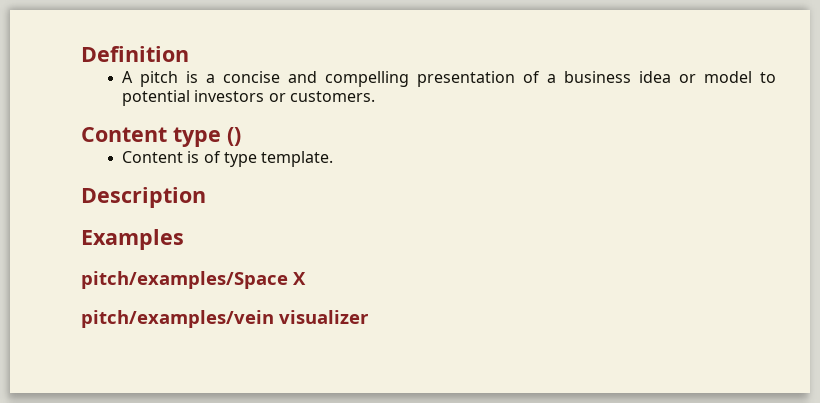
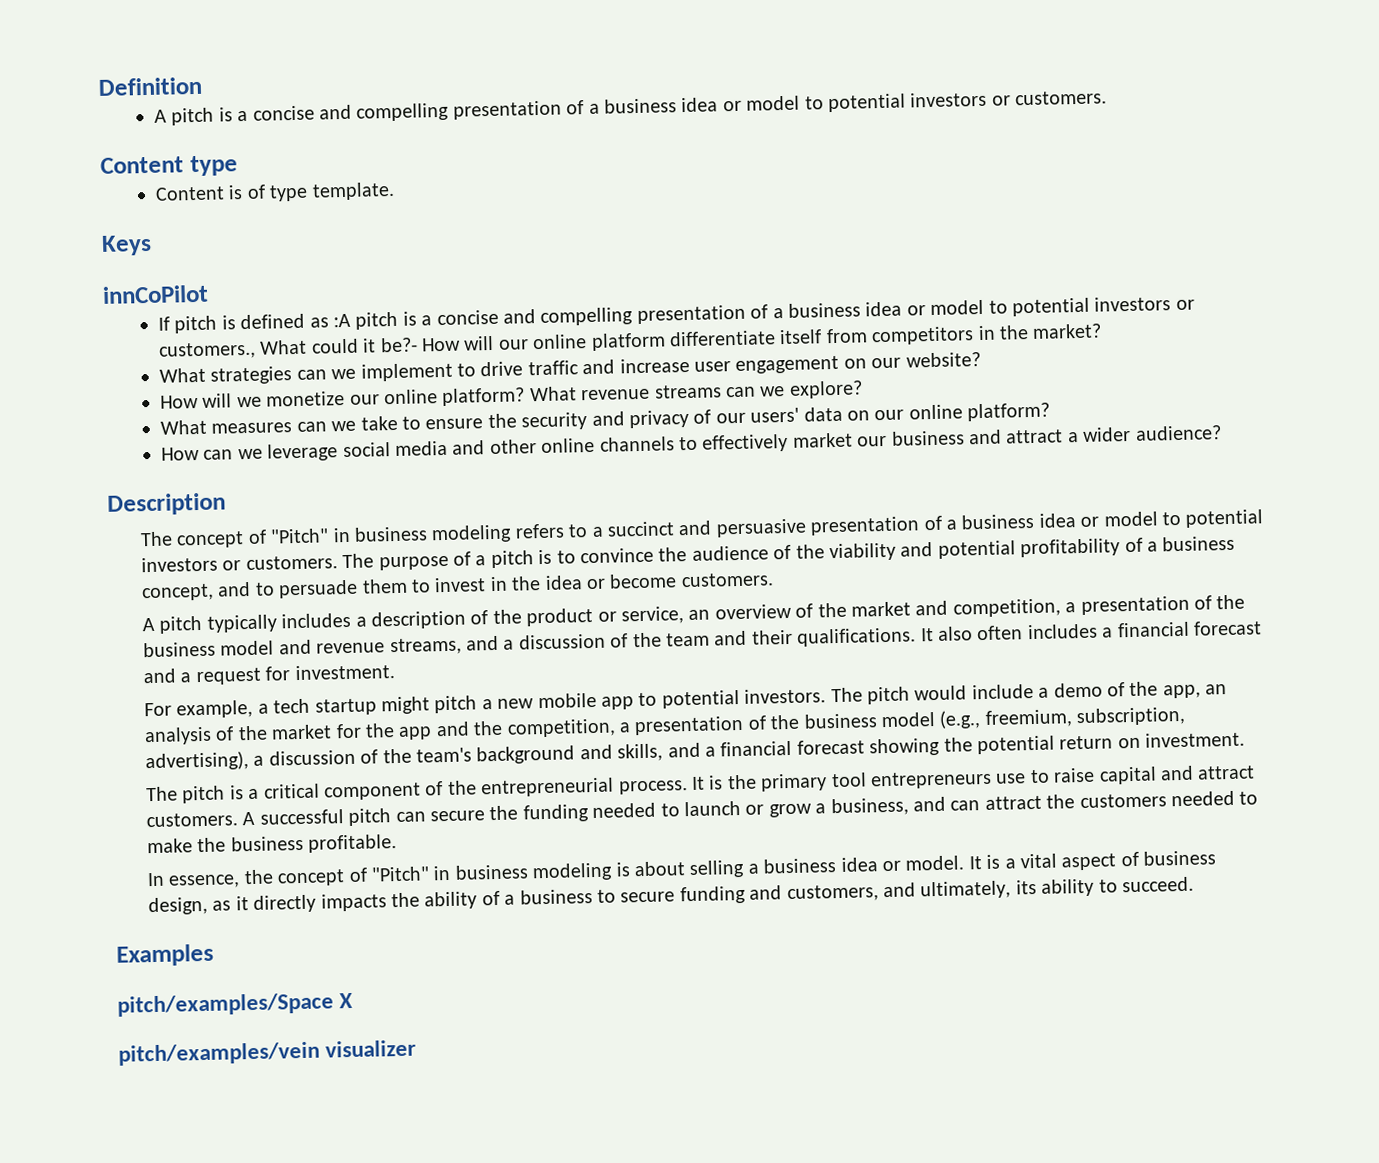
- Content type ()
+ Content type
+ Keys
+ innCoPilot
+ If pitch is defined as :A pitch is a concise and compelling presentation of a business idea or model to potential investors or customers., What could it be?- How will our online platform differentiate itself from competitors in the market?
+ What strategies can we implement to drive traffic and increase user engagement on our website?
+ How will we monetize our online platform? What revenue streams can we explore?
+ What measures can we take to ensure the security and privacy of our users' data on our online platform?
+ How can we leverage social media and other online channels to effectively market our business and attract a wider audience?
  Description
+ The concept of "Pitch" in business modeling refers to a succinct and persuasive presentation of a business idea or model to potential investors or customers. The purpose of a pitch is to convince the audience of the viability and potential profitability of a business concept, and to persuade them to invest in the idea or become customers.
+ A pitch typically includes a description of the product or service, an overview of the market and competition, a presentation of the business model and revenue streams, and a discussion of the team and their qualifications. It also often includes a financial forecast and a request for investment.
+ For example, a tech startup might pitch a new mobile app to potential investors. The pitch would include a demo of the app, an analysis of the market for the app and the competition, a presentation of the business model (e.g., freemium, subscription, advertising), a discussion of the team's background and skills, and a financial forecast showing the potential return on investment.
+ The pitch is a critical component of the entrepreneurial process. It is the primary tool entrepreneurs use to raise capital and attract customers. A successful pitch can secure the funding needed to launch or grow a business, and can attract the customers needed to make the business profitable.
+ In essence, the concept of "Pitch" in business modeling is about selling a business idea or model. It is a vital aspect of business design, as it directly impacts the ability of a business to secure funding and customers, and ultimately, its ability to succeed.

